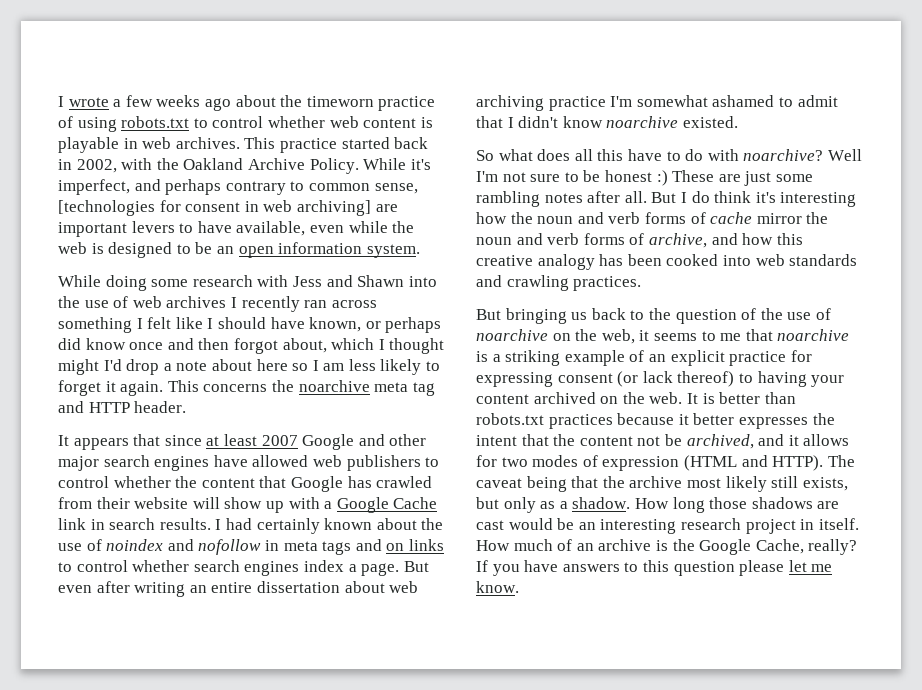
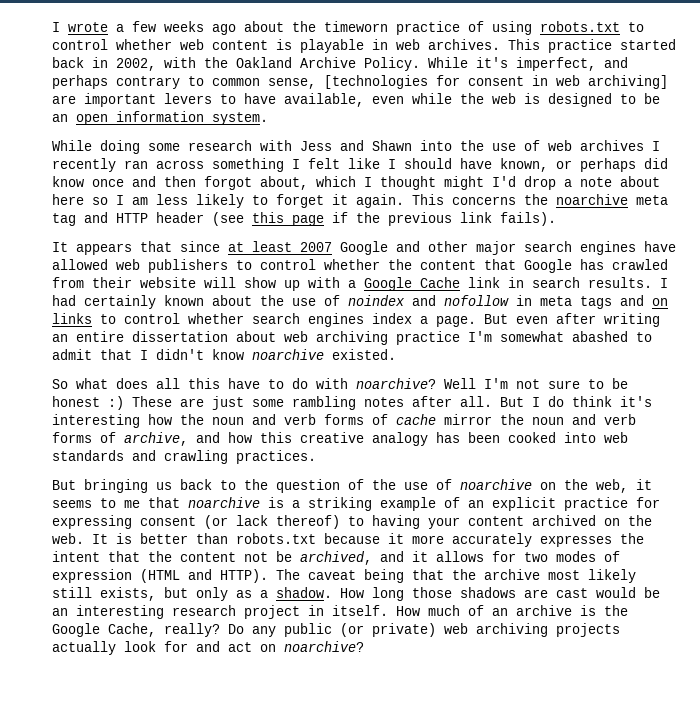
- This concerns the noarchive meta tag and HTTP header.
+ This concerns the noarchive meta tag and HTTP header (see this page if the previous link fails).
- But even after writing an entire dissertation about web archiving practice I'm somewhat ashamed to admit that I didn't know noarchive existed.
+ But even after writing an entire dissertation about web archiving practice I'm somewhat abashed to admit that I didn't know noarchive existed.
- It is better than robots.txt practices because it better expresses the intent that the content not be archived, and it allows for two modes of expression (HTML and HTTP).
+ It is better than robots.txt because it more accurately expresses the intent that the content not be archived, and it allows for two modes of expression (HTML and HTTP).
- If you have answers to this question please let me know.
+ Do any public (or private) web archiving projects actually look for and act on noarchive?

